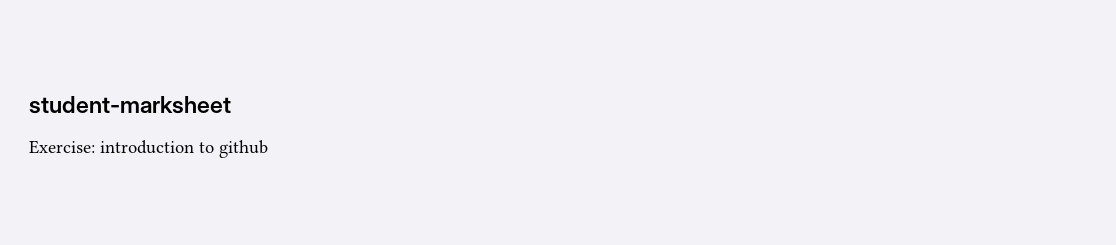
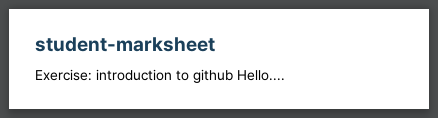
- Exercise: introduction to github
+ Exercise: introduction to github Hello....

